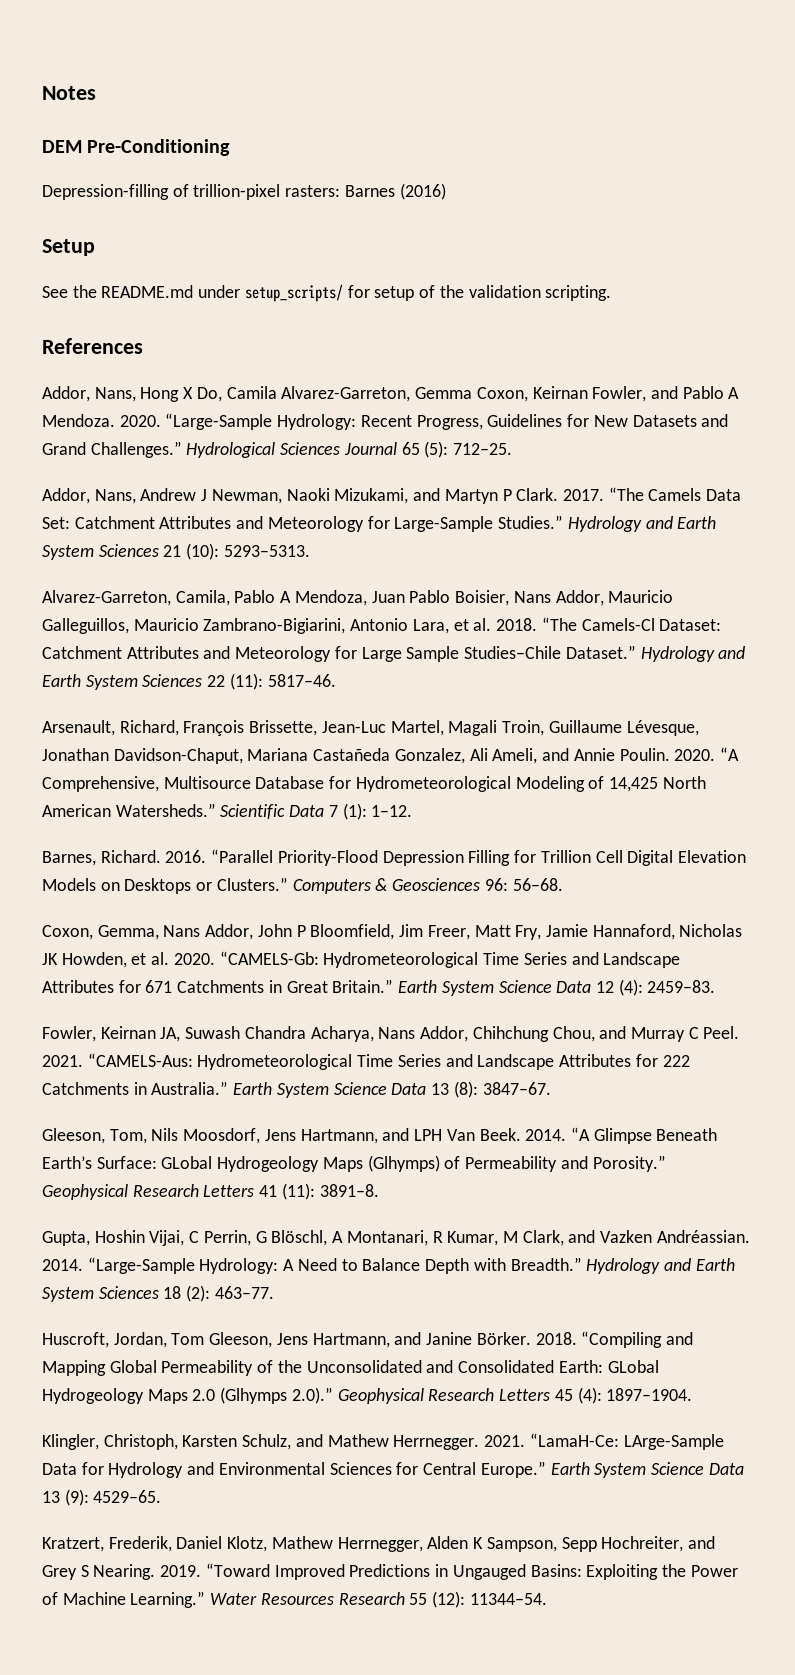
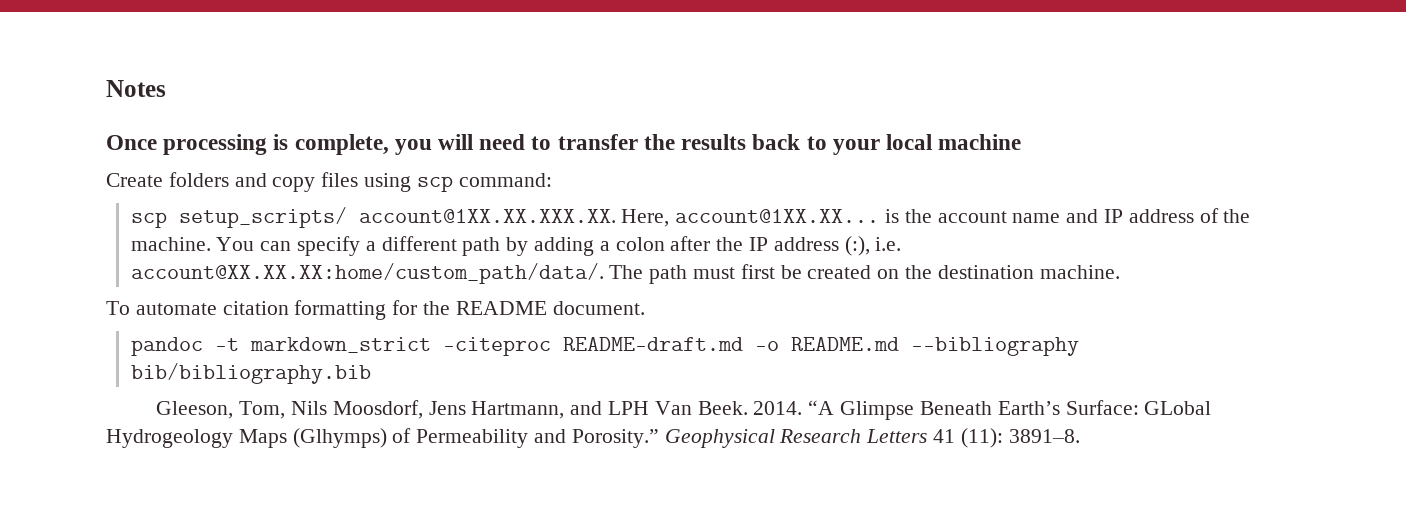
- DEM Pre-Conditioning
- Depression-filling of trillion-pixel rasters: Barnes (2016)
- Setup
- See the README.md under setup_scripts/ for setup of the validation scripting.
- References
- Addor, Nans, Hong X Do, Camila Alvarez-Garreton, Gemma Coxon, Keirnan Fowler, and Pablo A Mendoza. 2020. “Large-Sample Hydrology: Recent Progress, Guidelines for New Datasets and Grand Challenges.” Hydrological Sciences Journal 65 (5): 712–25.
- Addor, Nans, Andrew J Newman, Naoki Mizukami, and Martyn P Clark. 2017. “The Camels Data Set: Catchment Attributes and Meteorology for Large-Sample Studies.” Hydrology and Earth System Sciences 21 (10): 5293–5313.
- Alvarez-Garreton, Camila, Pablo A Mendoza, Juan Pablo Boisier, Nans Addor, Mauricio Galleguillos, Mauricio Zambrano-Bigiarini, Antonio Lara, et al. 2018. “The Camels-Cl Dataset: Catchment Attributes and Meteorology for Large Sample Studies–Chile Dataset.” Hydrology and Earth System Sciences 22 (11): 5817–46.
- Arsenault, Richard, François Brissette, Jean-Luc Martel, Magali Troin, Guillaume Lévesque, Jonathan Davidson-Chaput, Mariana Castañeda Gonzalez, Ali Ameli, and Annie Poulin. 2020. “A Comprehensive, Multisource Database for Hydrometeorological Modeling of 14,425 North American Watersheds.” Scientific Data 7 (1): 1–12.
- Barnes, Richard. 2016. “Parallel Priority-Flood Depression Filling for Trillion Cell Digital Elevation Models on Desktops or Clusters.” Computers & Geosciences 96: 56–68.
- Coxon, Gemma, Nans Addor, John P Bloomfield, Jim Freer, Matt Fry, Jamie Hannaford, Nicholas JK Howden, et al. 2020. “CAMELS-Gb: Hydrometeorological Time Series and Landscape Attributes for 671 Catchments in Great Britain.” Earth System Science Data 12 (4): 2459–83.
- Fowler, Keirnan JA, Suwash Chandra Acharya, Nans Addor, Chihchung Chou, and Murray C Peel. 2021. “CAMELS-Aus: Hydrometeorological Time Series and Landscape Attributes for 222 Catchments in Australia.” Earth System Science Data 13 (8): 3847–67.
+ Once processing is complete, you will need to transfer the results back to your local machine
+ Create folders and copy files using scp command:
+ scp setup_scripts/ account@1XX.XX.XXX.XX. Here, account@1XX.XX... is the account name and IP address of the machine. You can specify a different path by adding a colon after the IP address (:), i.e. account@XX.XX.XX:home/custom_path/data/. The path must first be created on the destination machine.
+ To automate citation formatting for the README document.
+ pandoc -t markdown_strict -citeproc README-draft.md -o README.md --bibliography bib/bibliography.bib
- Gupta, Hoshin Vijai, C Perrin, G Blöschl, A Montanari, R Kumar, M Clark, and Vazken Andréassian. 2014. “Large-Sample Hydrology: A Need to Balance Depth with Breadth.” Hydrology and Earth System Sciences 18 (2): 463–77.
- Huscroft, Jordan, Tom Gleeson, Jens Hartmann, and Janine Börker. 2018. “Compiling and Mapping Global Permeability of the Unconsolidated and Consolidated Earth: GLobal Hydrogeology Maps 2.0 (Glhymps 2.0).” Geophysical Research Letters 45 (4): 1897–1904.
- Klingler, Christoph, Karsten Schulz, and Mathew Herrnegger. 2021. “LamaH-Ce: LArge-Sample Data for Hydrology and Environmental Sciences for Central Europe.” Earth System Science Data 13 (9): 4529–65.
- Kratzert, Frederik, Daniel Klotz, Mathew Herrnegger, Alden K Sampson, Sepp Hochreiter, and Grey S Nearing. 2019. “Toward Improved Predictions in Ungauged Basins: Exploiting the Power of Machine Learning.” Water Resources Research 55 (12): 11344–54.

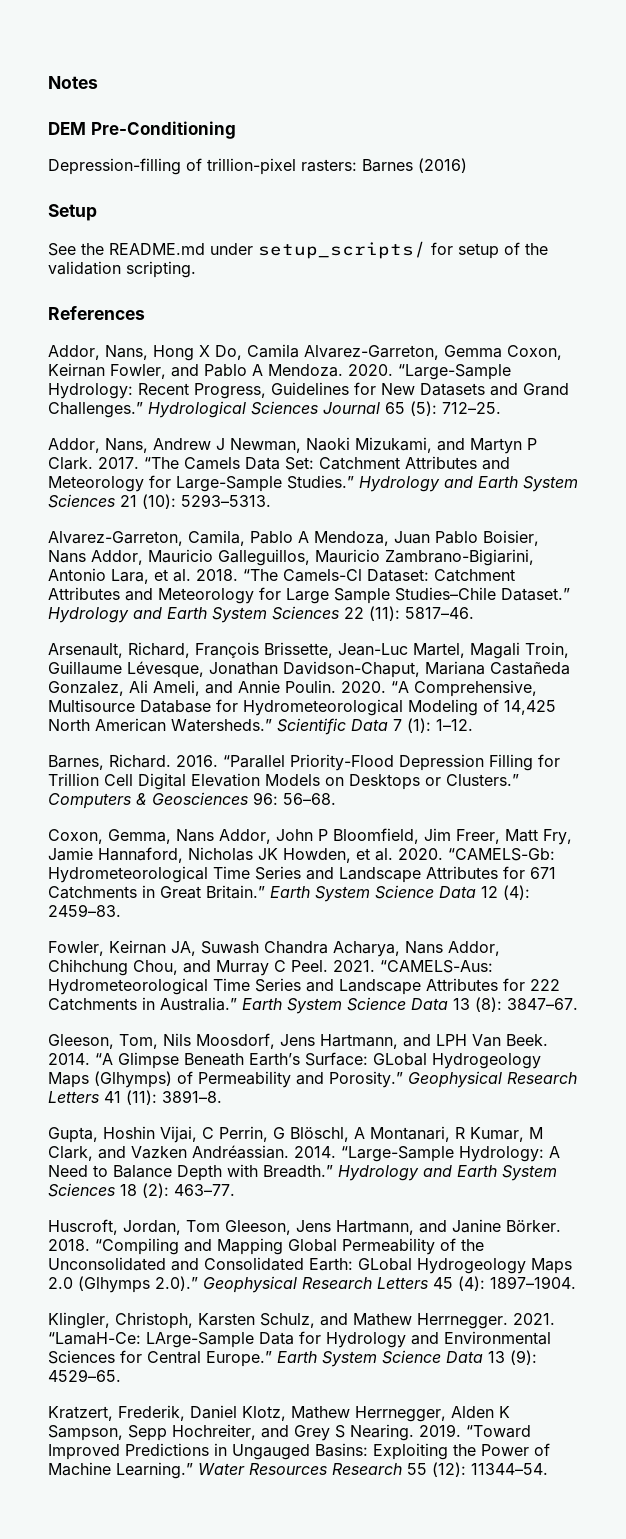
- Once processing is complete, you will need to transfer the results back to your local machine
- Create folders and copy files using scp command:
- scp setup_scripts/ account@1XX.XX.XXX.XX. Here, account@1XX.XX... is the account name and IP address of the machine. You can specify a different path by adding a colon after the IP address (:), i.e. account@XX.XX.XX:home/custom_path/data/. The path must first be created on the destination machine.
- To automate citation formatting for the README document.
- pandoc -t markdown_strict -citeproc README-draft.md -o README.md --bibliography bib/bibliography.bib
+ DEM Pre-Conditioning
+ Depression-filling of trillion-pixel rasters: Barnes (2016)
+ Setup
+ See the README.md under setup_scripts/ for setup of the validation scripting.
+ References
+ Addor, Nans, Hong X Do, Camila Alvarez-Garreton, Gemma Coxon, Keirnan Fowler, and Pablo A Mendoza. 2020. “Large-Sample Hydrology: Recent Progress, Guidelines for New Datasets and Grand Challenges.” Hydrological Sciences Journal 65 (5): 712–25.
+ Addor, Nans, Andrew J Newman, Naoki Mizukami, and Martyn P Clark. 2017. “The Camels Data Set: Catchment Attributes and Meteorology for Large-Sample Studies.” Hydrology and Earth System Sciences 21 (10): 5293–5313.
+ Alvarez-Garreton, Camila, Pablo A Mendoza, Juan Pablo Boisier, Nans Addor, Mauricio Galleguillos, Mauricio Zambrano-Bigiarini, Antonio Lara, et al. 2018. “The Camels-Cl Dataset: Catchment Attributes and Meteorology for Large Sample Studies–Chile Dataset.” Hydrology and Earth System Sciences 22 (11): 5817–46.
+ Arsenault, Richard, François Brissette, Jean-Luc Martel, Magali Troin, Guillaume Lévesque, Jonathan Davidson-Chaput, Mariana Castañeda Gonzalez, Ali Ameli, and Annie Poulin. 2020. “A Comprehensive, Multisource Database for Hydrometeorological Modeling of 14,425 North American Watersheds.” Scientific Data 7 (1): 1–12.
+ Barnes, Richard. 2016. “Parallel Priority-Flood Depression Filling for Trillion Cell Digital Elevation Models on Desktops or Clusters.” Computers & Geosciences 96: 56–68.
+ Coxon, Gemma, Nans Addor, John P Bloomfield, Jim Freer, Matt Fry, Jamie Hannaford, Nicholas JK Howden, et al. 2020. “CAMELS-Gb: Hydrometeorological Time Series and Landscape Attributes for 671 Catchments in Great Britain.” Earth System Science Data 12 (4): 2459–83.
+ Fowler, Keirnan JA, Suwash Chandra Acharya, Nans Addor, Chihchung Chou, and Murray C Peel. 2021. “CAMELS-Aus: Hydrometeorological Time Series and Landscape Attributes for 222 Catchments in Australia.” Earth System Science Data 13 (8): 3847–67.
+ Gupta, Hoshin Vijai, C Perrin, G Blöschl, A Montanari, R Kumar, M Clark, and Vazken Andréassian. 2014. “Large-Sample Hydrology: A Need to Balance Depth with Breadth.” Hydrology and Earth System Sciences 18 (2): 463–77.
+ Huscroft, Jordan, Tom Gleeson, Jens Hartmann, and Janine Börker. 2018. “Compiling and Mapping Global Permeability of the Unconsolidated and Consolidated Earth: GLobal Hydrogeology Maps 2.0 (Glhymps 2.0).” Geophysical Research Letters 45 (4): 1897–1904.
+ Klingler, Christoph, Karsten Schulz, and Mathew Herrnegger. 2021. “LamaH-Ce: LArge-Sample Data for Hydrology and Environmental Sciences for Central Europe.” Earth System Science Data 13 (9): 4529–65.
+ Kratzert, Frederik, Daniel Klotz, Mathew Herrnegger, Alden K Sampson, Sepp Hochreiter, and Grey S Nearing. 2019. “Toward Improved Predictions in Ungauged Basins: Exploiting the Power of Machine Learning.” Water Resources Research 55 (12): 11344–54.

